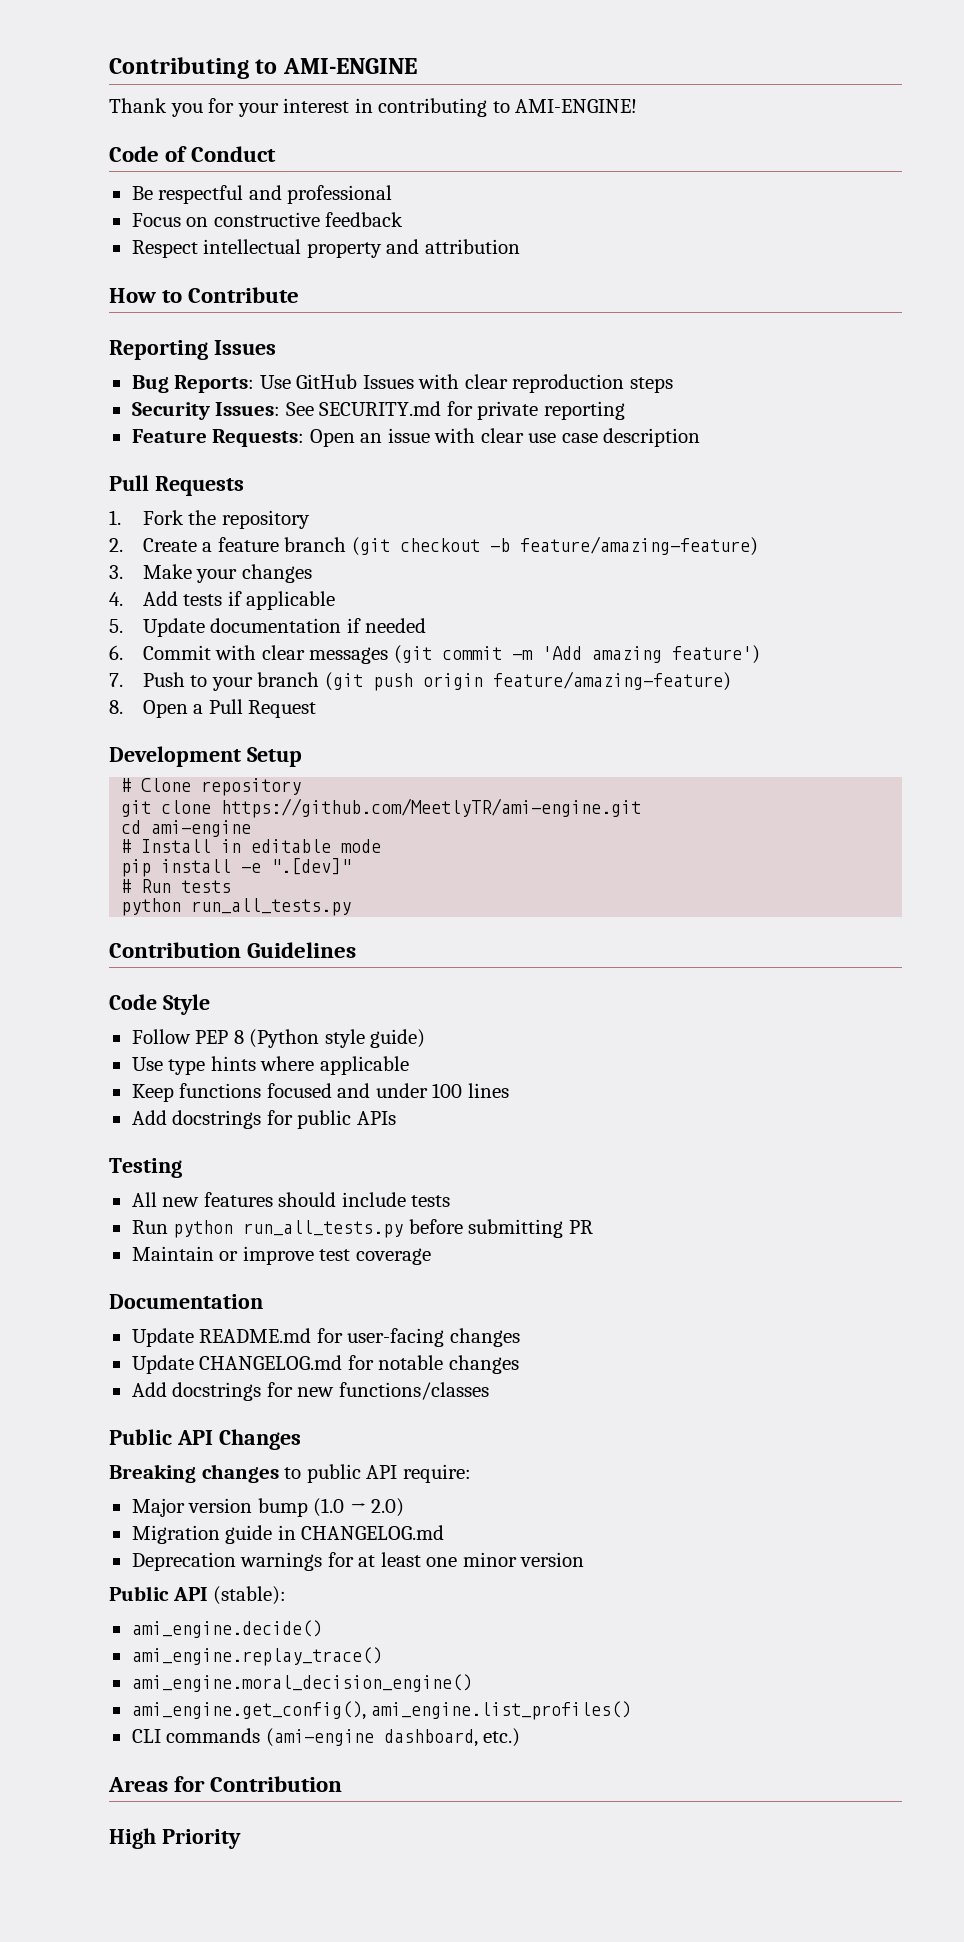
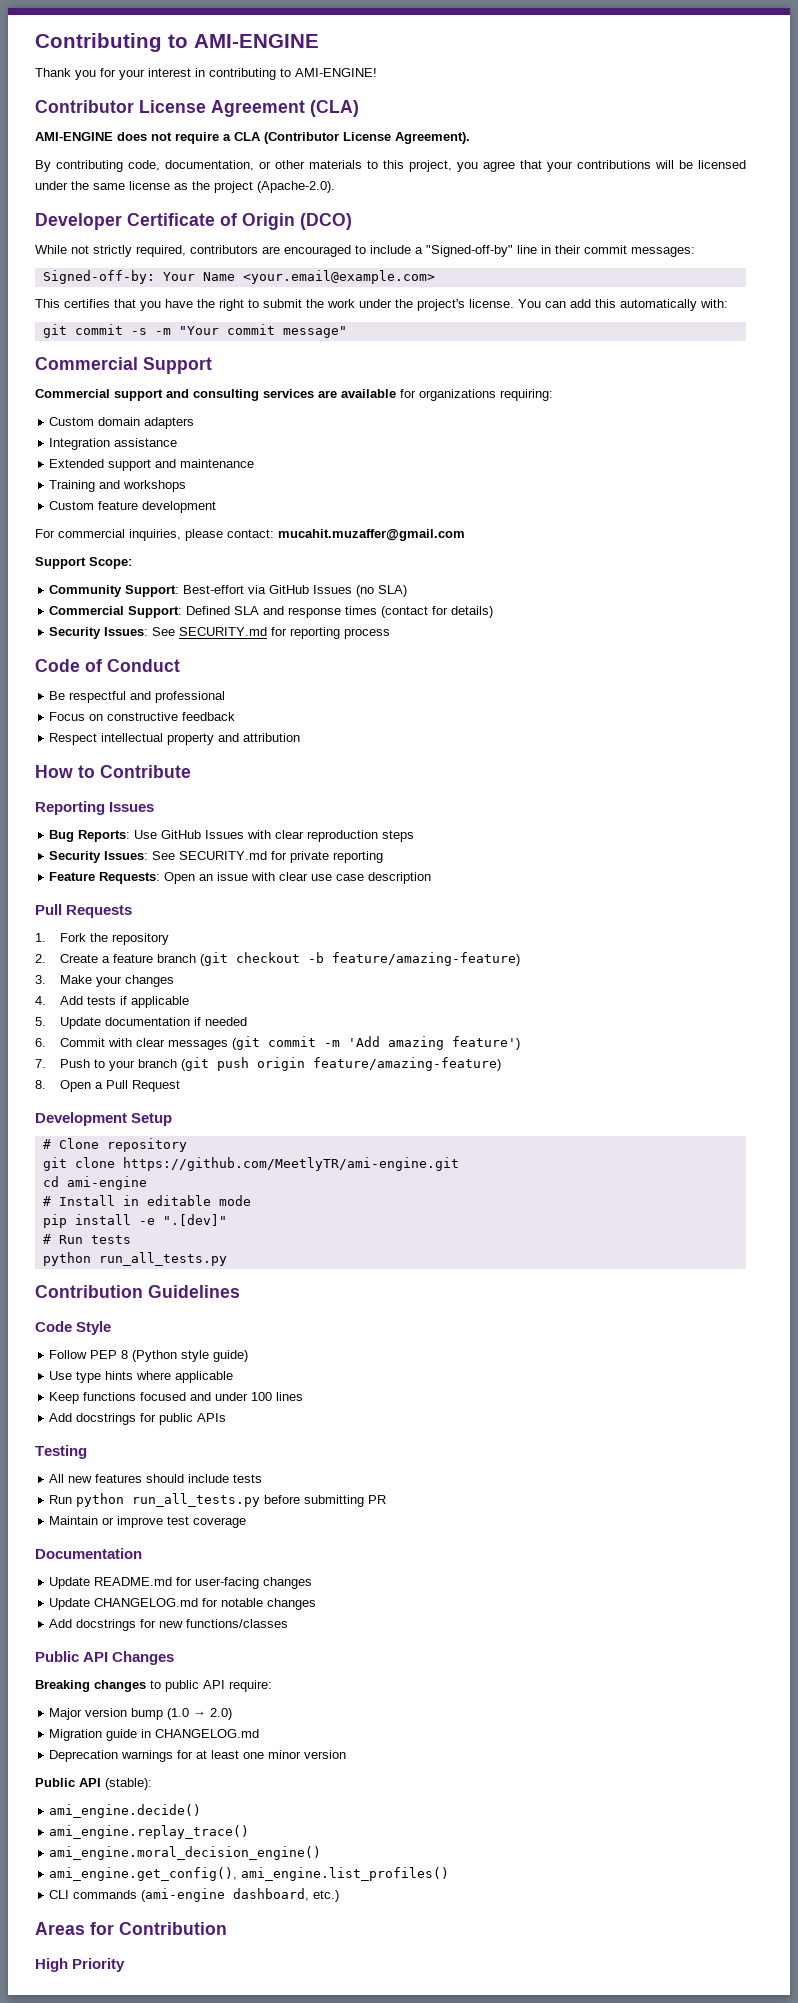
+ Contributor License Agreement (CLA)
+ AMI-ENGINE does not require a CLA (Contributor License Agreement).
+ By contributing code, documentation, or other materials to this project, you agree that your contributions will be licensed under the same license as the project (Apache-2.0).
+ Developer Certificate of Origin (DCO)
+ While not strictly required, contributors are encouraged to include a "Signed-off-by" line in their commit messages:
+ Signed-off-by: Your Name <your.email@example.com>
+ This certifies that you have the right to submit the work under the project's license. You can add this automatically with:
+ git commit -s -m "Your commit message"
+ Commercial Support
+ Commercial support and consulting services are available for organizations requiring:
+ Custom domain adapters
+ Integration assistance
+ Extended support and maintenance
+ Training and workshops
+ Custom feature development
+ For commercial inquiries, please contact: mucahit.muzaffer@gmail.com
+ Support Scope:
+ Community Support: Best-effort via GitHub Issues (no SLA)
+ Commercial Support: Defined SLA and response times (contact for details)
+ Security Issues: See SECURITY.md for reporting process

